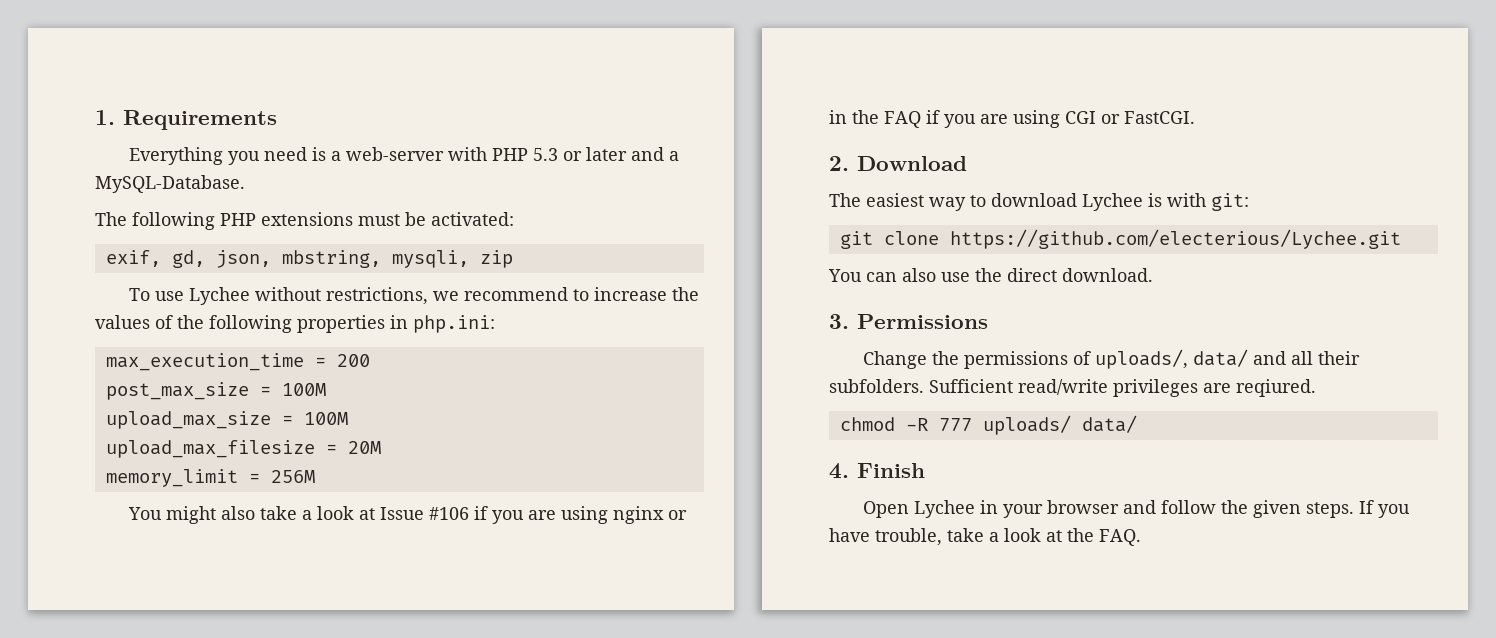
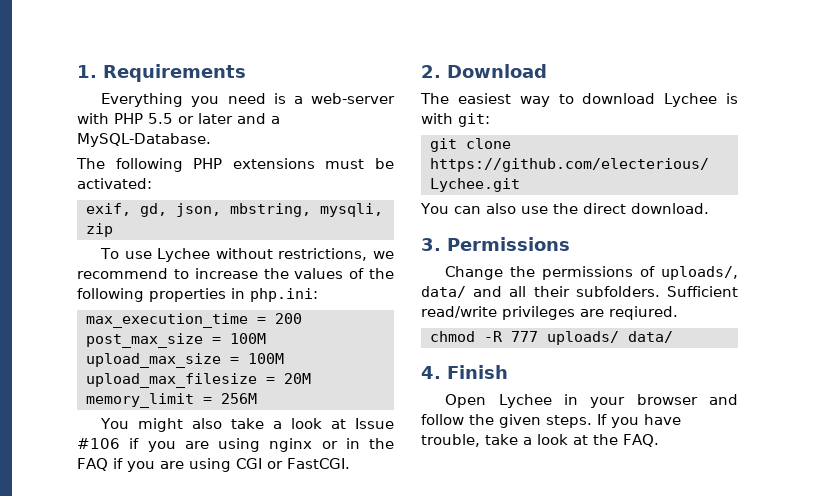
- Everything you need is a web-server with PHP 5.3 or later and a MySQL-Database.
+ Everything you need is a web-server with PHP 5.5 or later and a MySQL-Database.

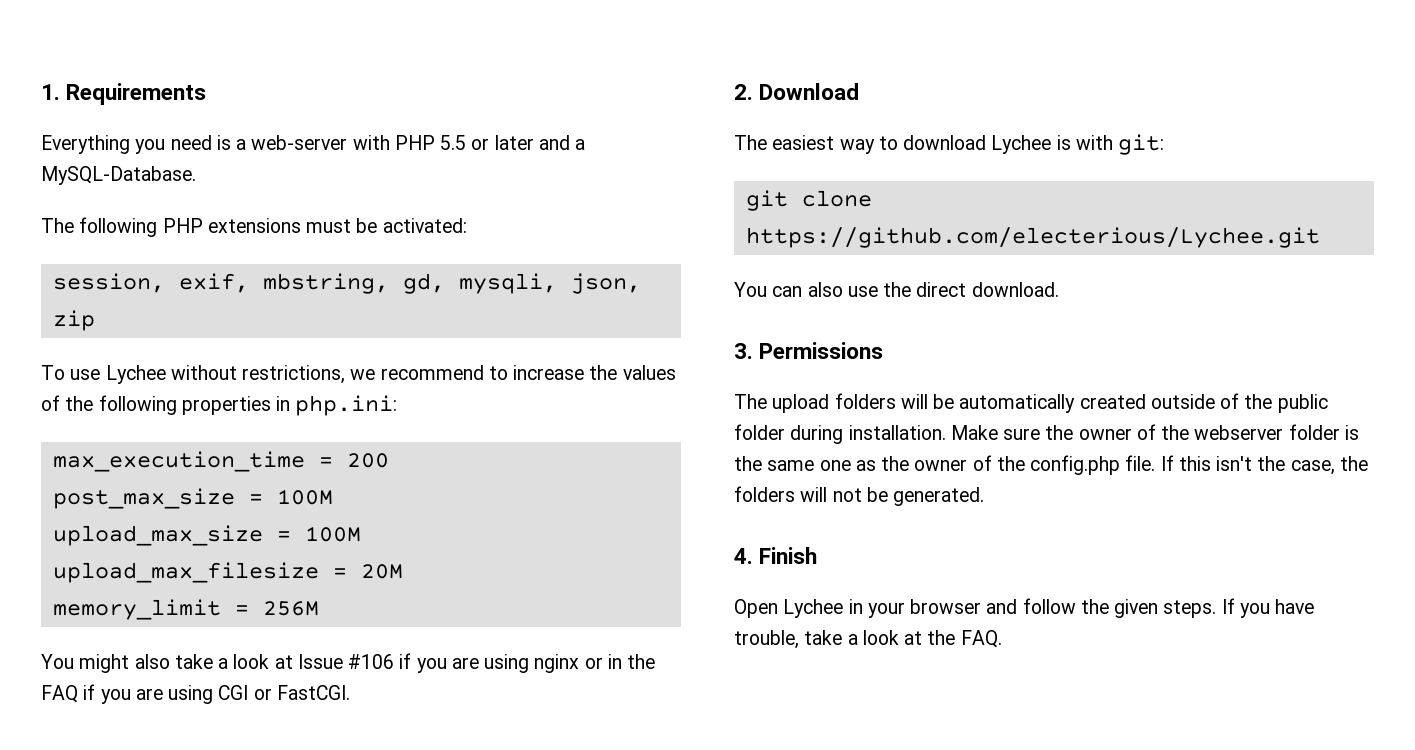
- exif, gd, json, mbstring, mysqli, zip
+ session, exif, mbstring, gd, mysqli, json, zip
- Change the permissions of uploads/, data/ and all their subfolders. Sufficient read/write privileges are reqiured.
- chmod -R 777 uploads/ data/
+ The upload folders will be automatically created outside of the public folder during installation. Make sure the owner of the webserver folder is the same one as the owner of the config.php file. If this isn't the case, the folders will not be generated.

